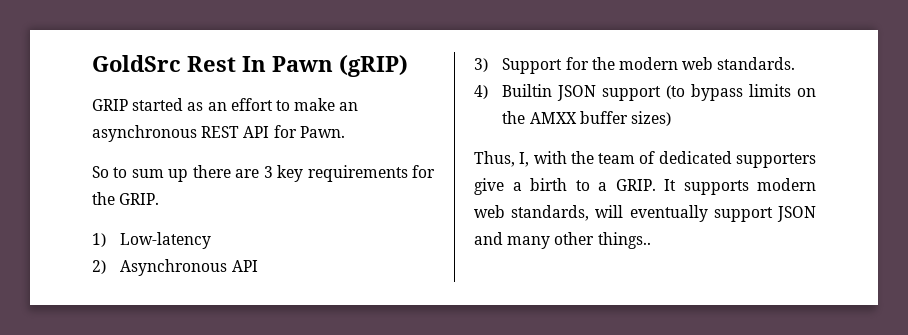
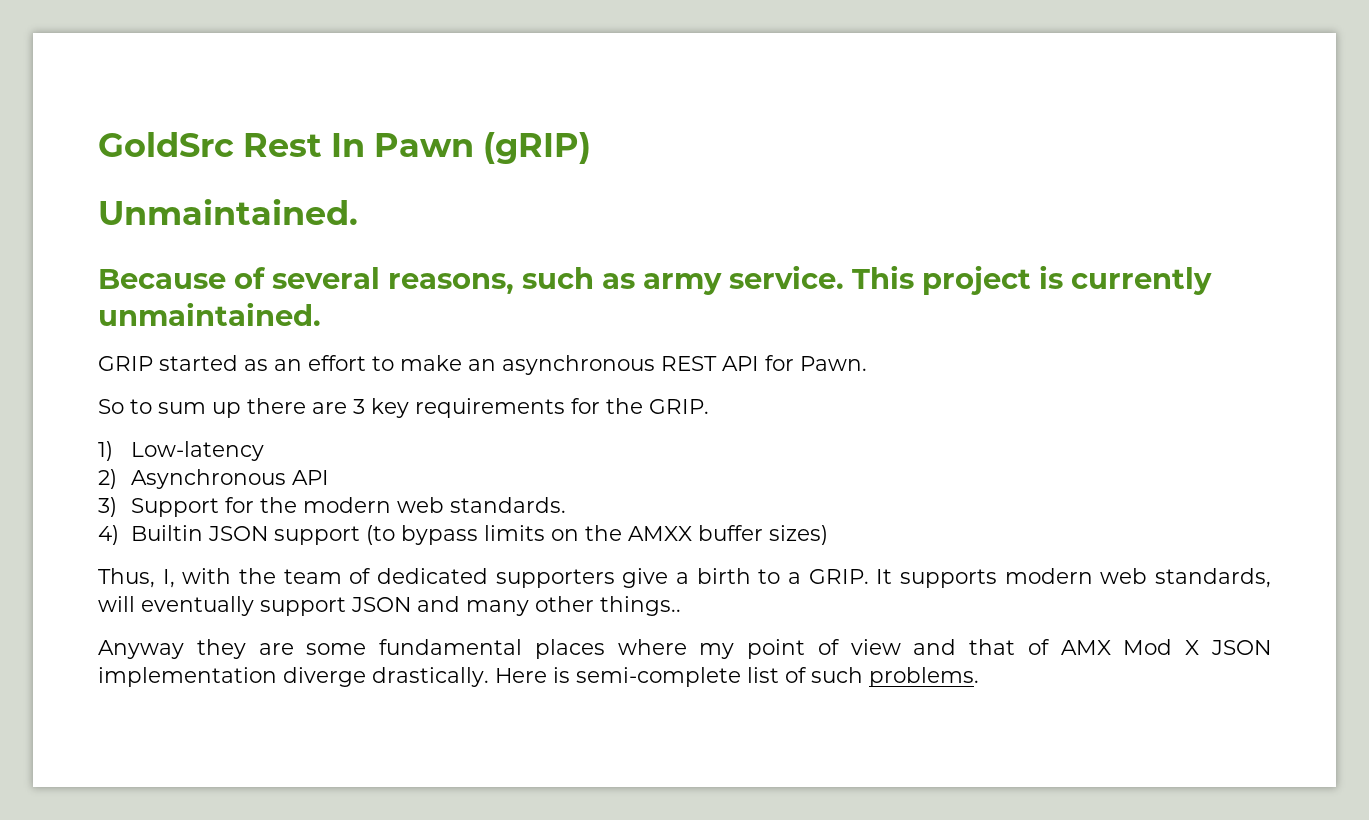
+ Unmaintained.
+ Because of several reasons, such as army service. This project is currently unmaintained.
+ Anyway they are some fundamental places where my point of view and that of AMX Mod X JSON implementation diverge drastically. Here is semi-complete list of such problems.

